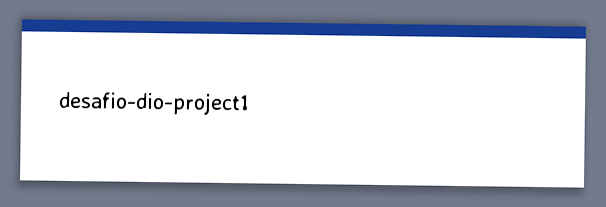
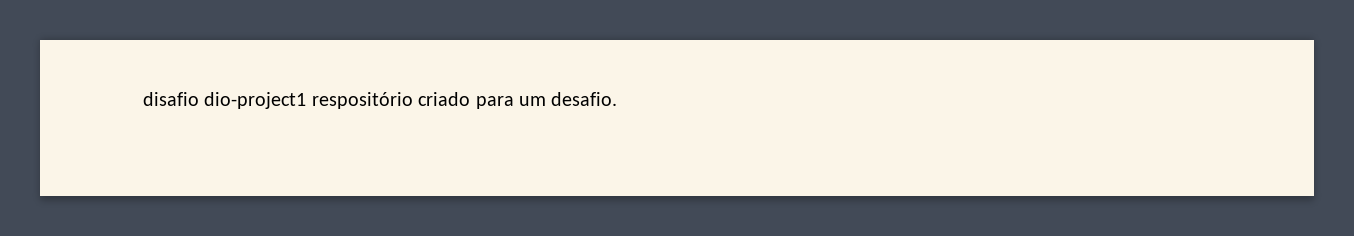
- desafio-dio-project1
+ disafio dio-project1 respositório criado para um desafio.

